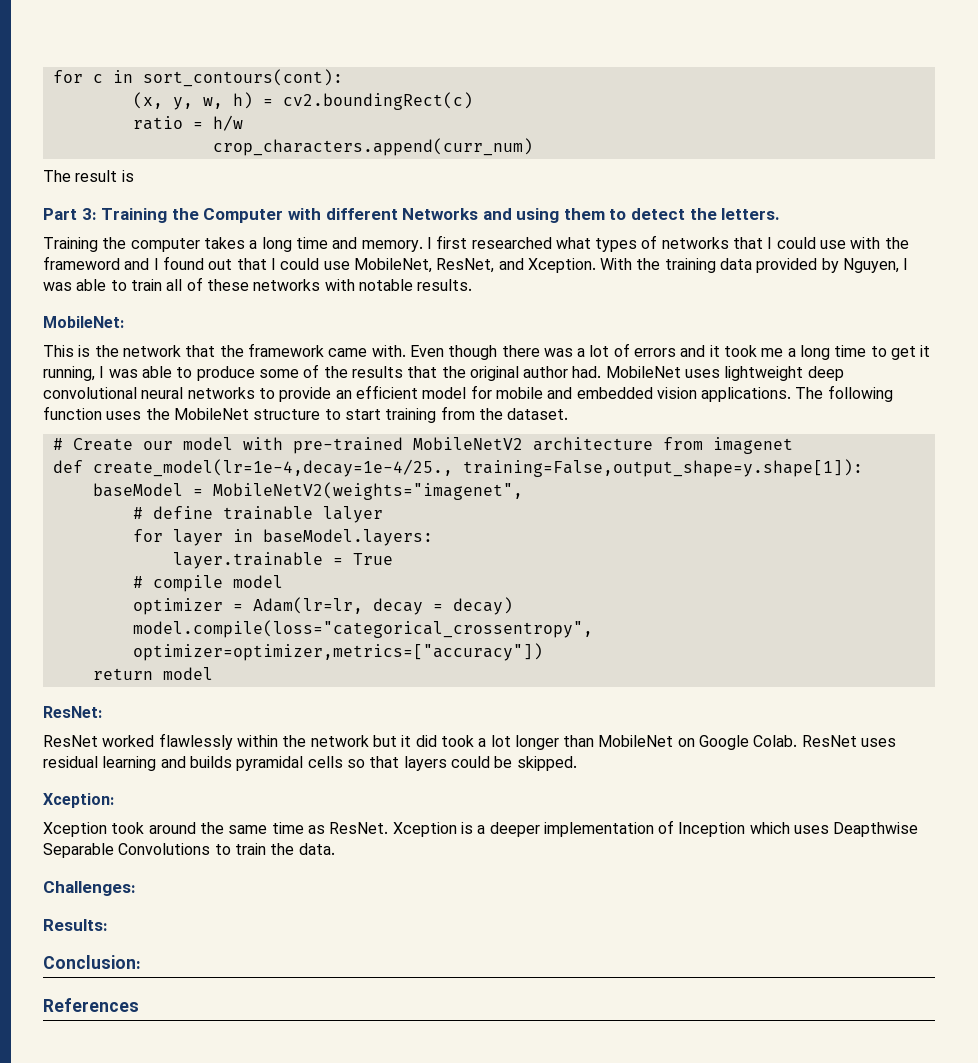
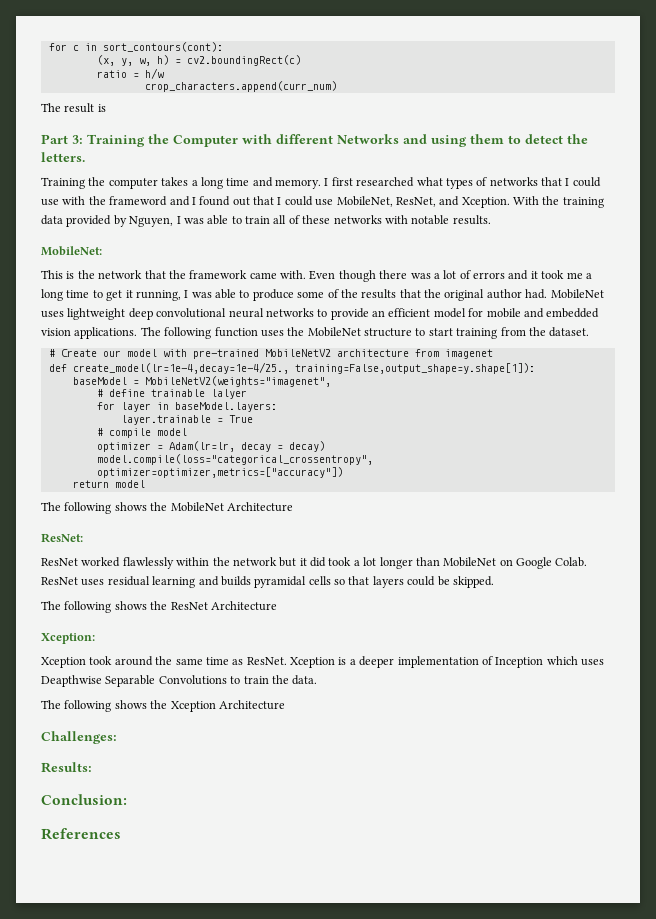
+ The following shows the MobileNet Architecture
+ The following shows the ResNet Architecture
+ The following shows the Xception Architecture

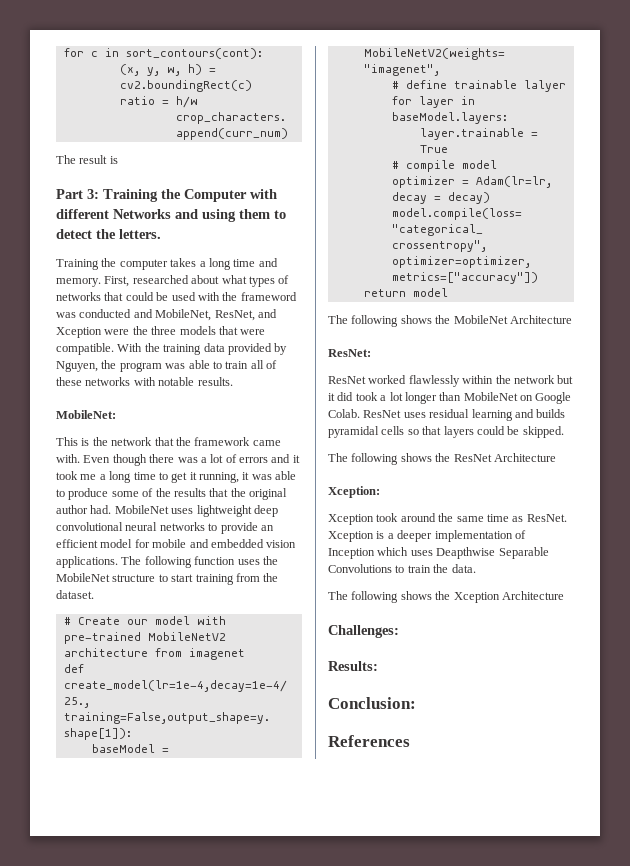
- I first researched what types of networks that I could use with the frameword and I found out that I could use MobileNet, ResNet, and Xception.
+ First, researched about what types of networks that could be used with the frameword was conducted and MobileNet, ResNet, and Xception were the three models that were compatible.
- With the training data provided by Nguyen, I was able to train all of these networks with notable results.
+ With the training data provided by Nguyen, the program was able to train all of these networks with notable results.
- Even though there was a lot of errors and it took me a long time to get it running, I was able to produce some of the results that the original author had.
+ Even though there was a lot of errors and it took me a long time to get it running, it was able to produce some of the results that the original author had.

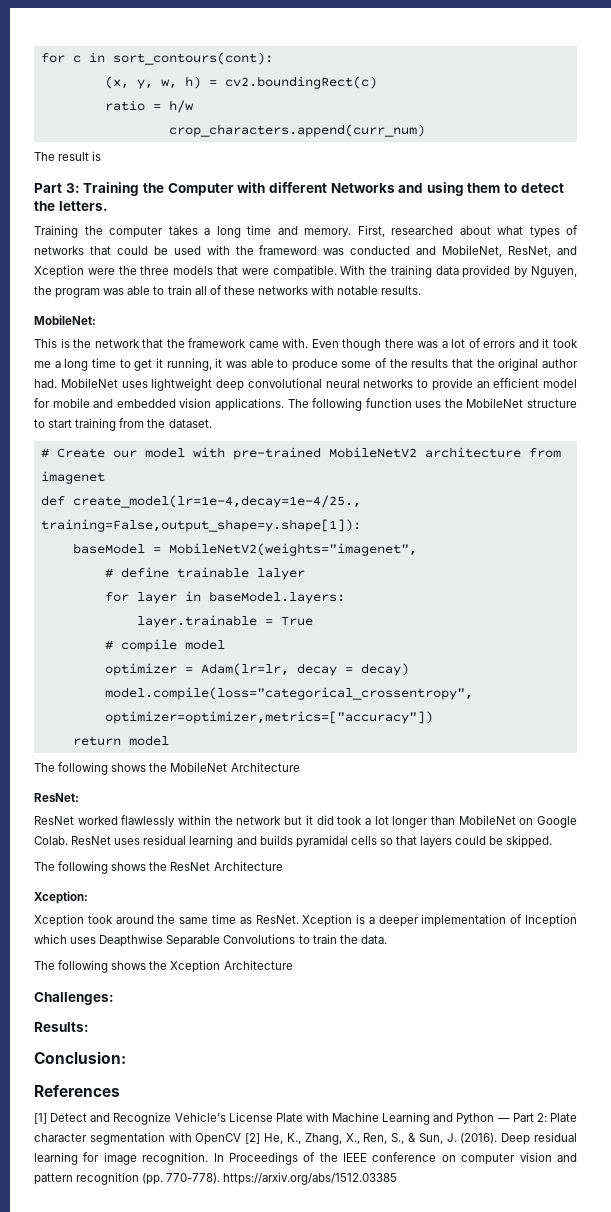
+ [1] Detect and Recognize Vehicle’s License Plate with Machine Learning and Python — Part 2: Plate character segmentation with OpenCV [2] He, K., Zhang, X., Ren, S., & Sun, J. (2016). Deep residual learning for image recognition. In Proceedings of the IEEE conference on computer vision and pattern recognition (pp. 770-778). https://arxiv.org/abs/1512.03385

